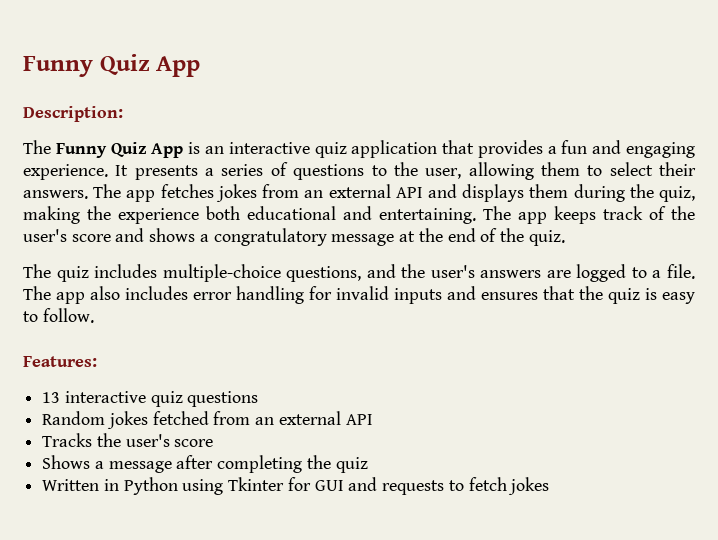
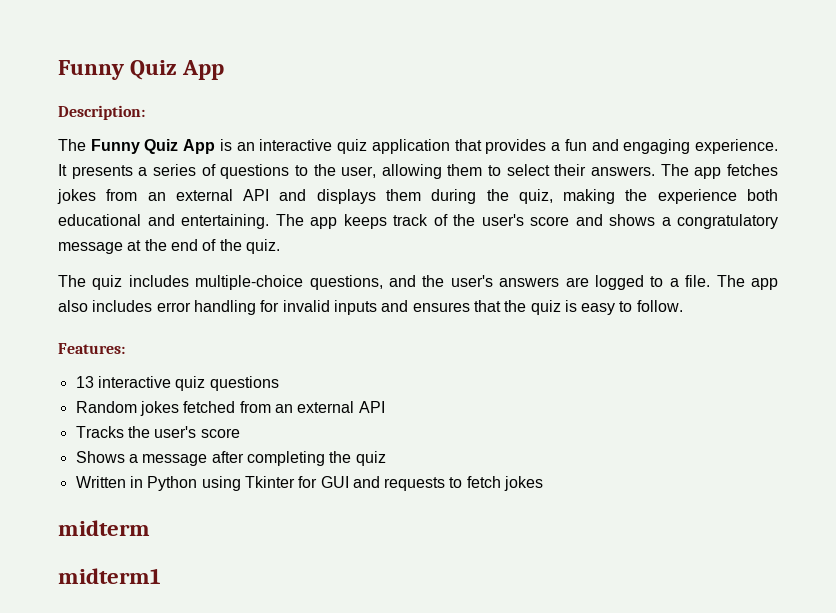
+ midterm
+ midterm1

